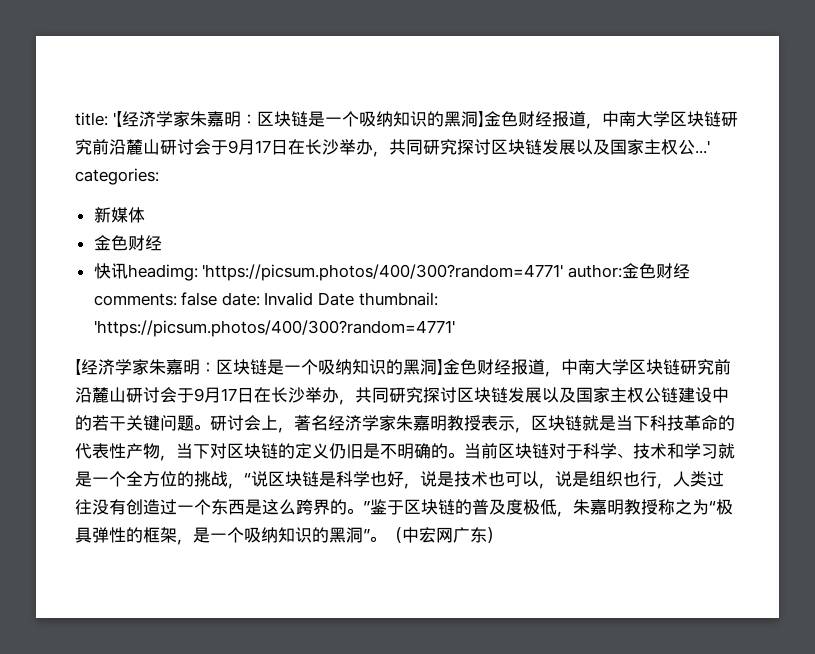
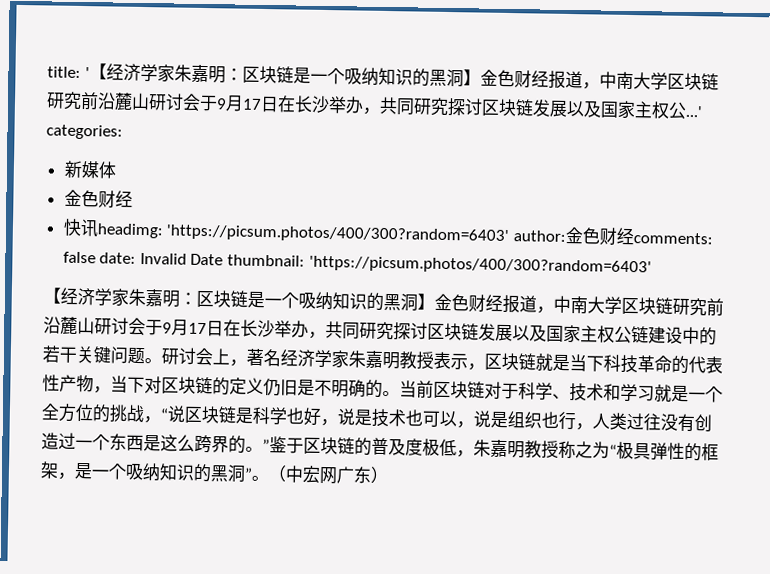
- 快讯headimg: 'https://picsum.photos/400/300?random=4771' author:金色财经comments: false date: Invalid Date thumbnail: 'https://picsum.photos/400/300?random=4771'
+ 快讯headimg: 'https://picsum.photos/400/300?random=6403' author:金色财经comments: false date: Invalid Date thumbnail: 'https://picsum.photos/400/300?random=6403'

